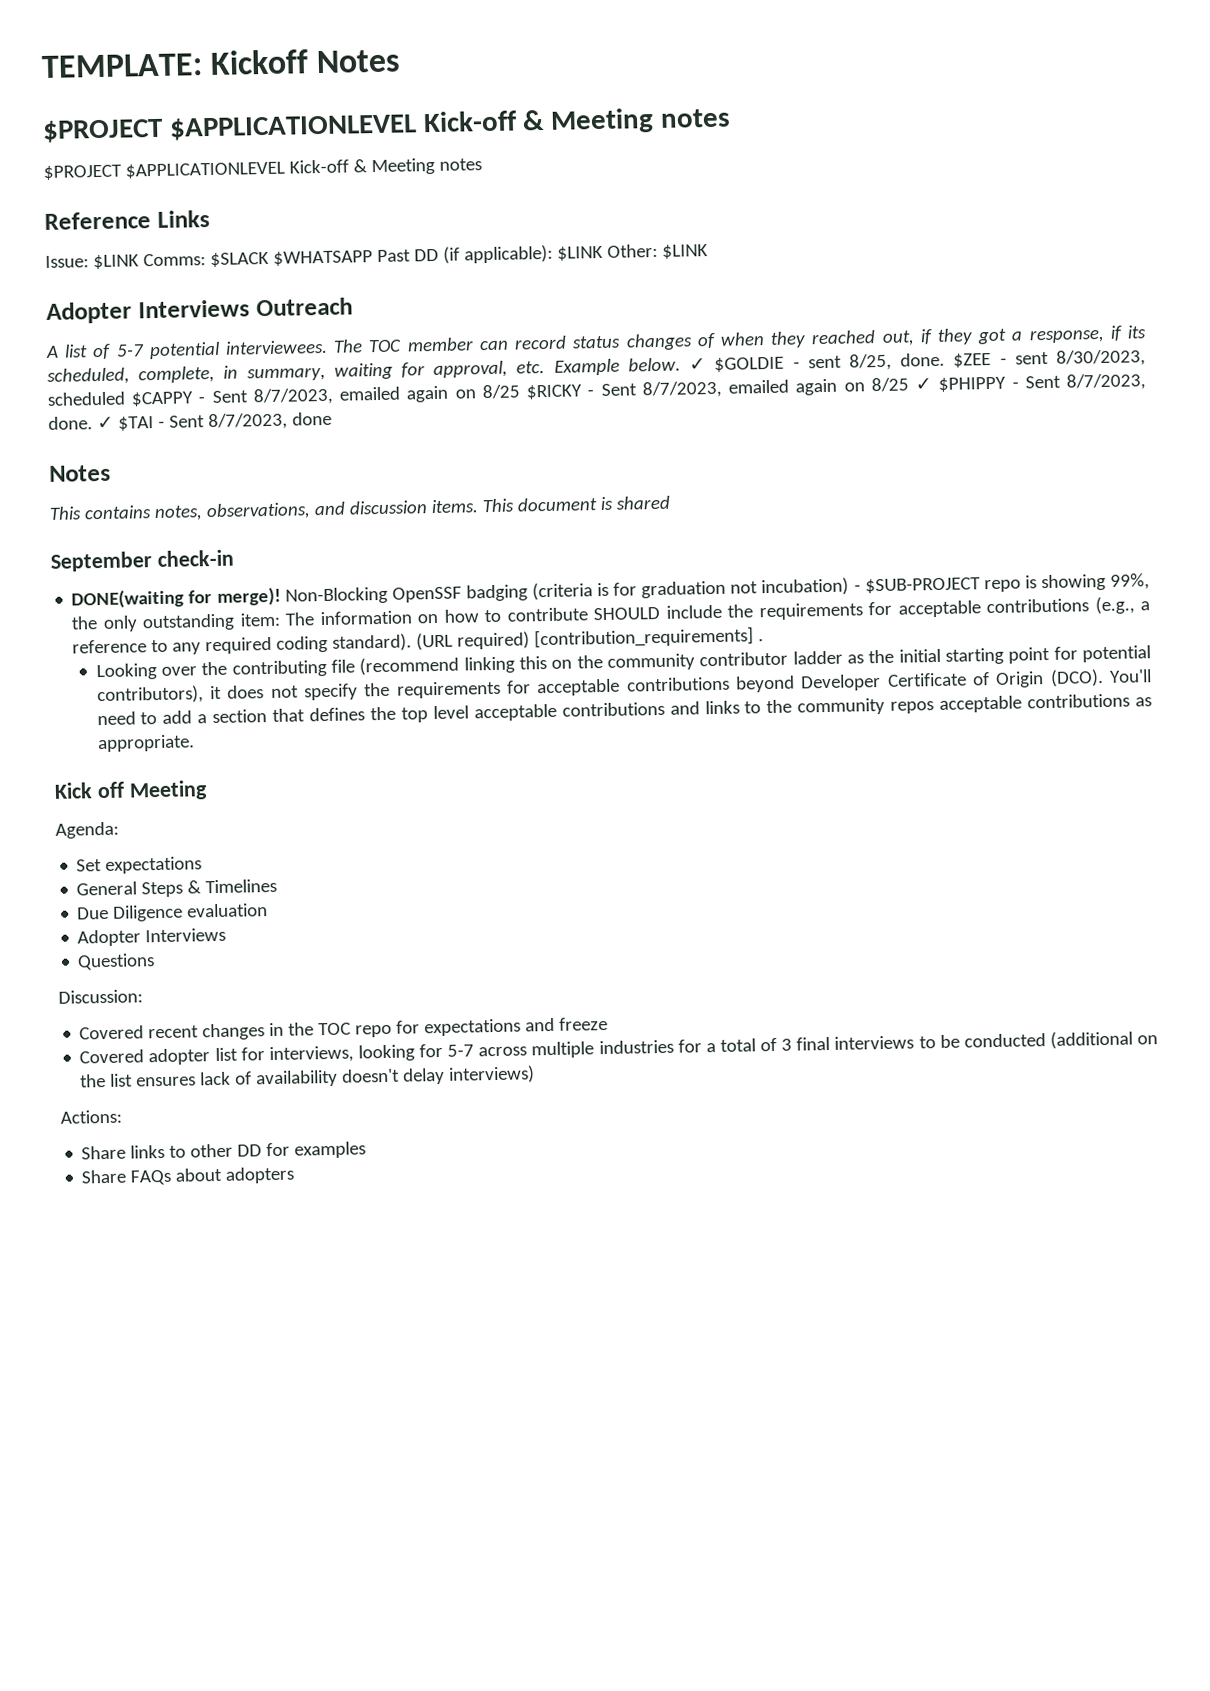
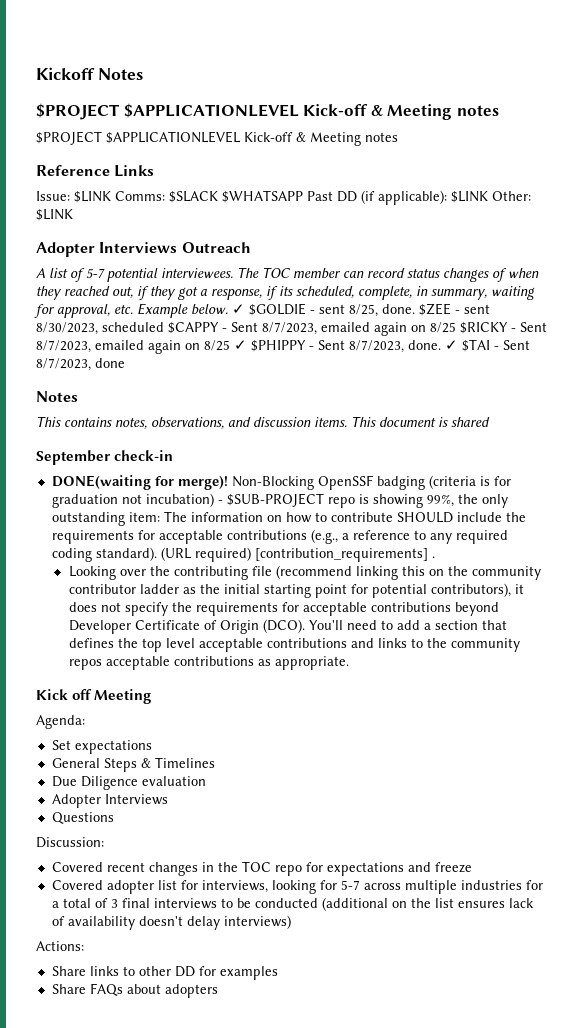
- TEMPLATE: Kickoff Notes
+ Kickoff Notes

